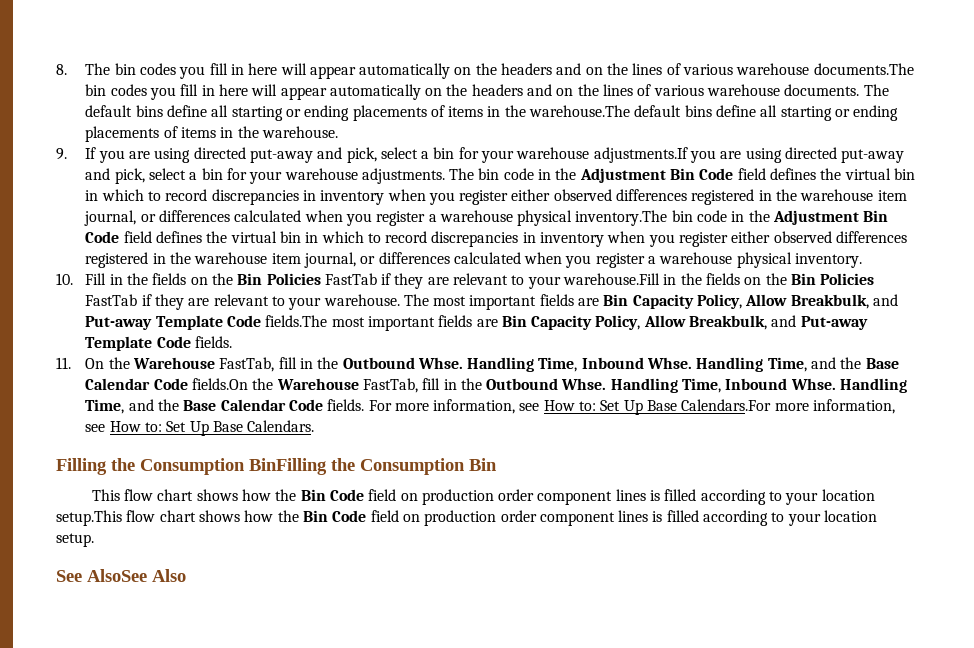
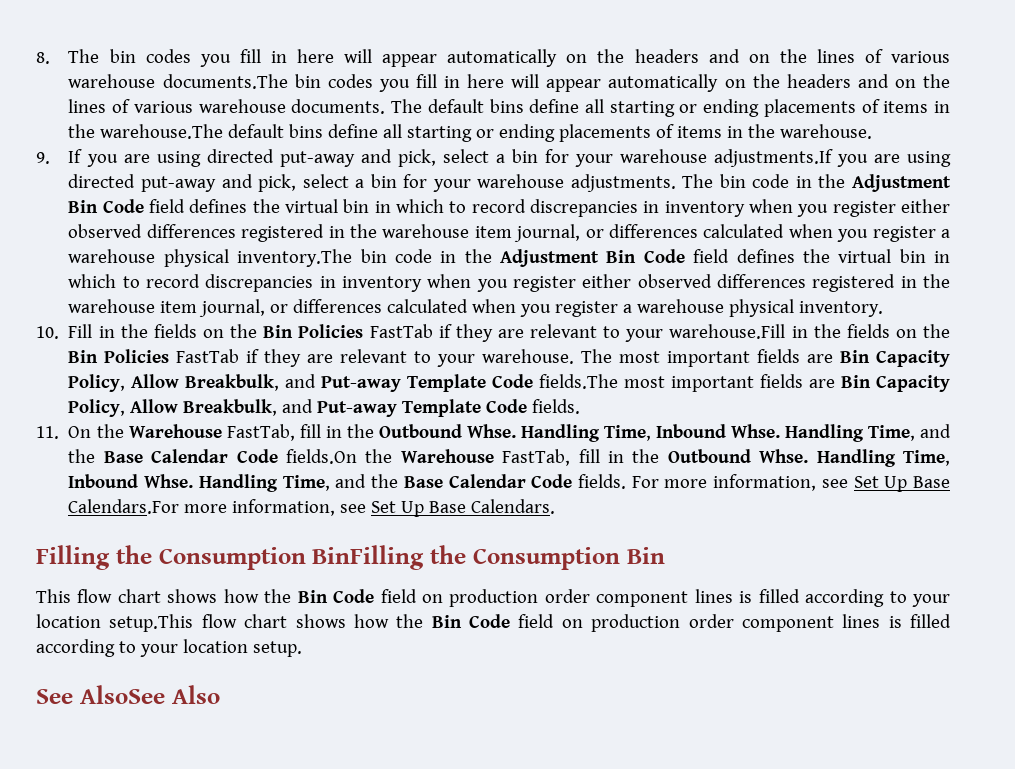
- For more information, see How to: Set Up Base Calendars.For more information, see How to: Set Up Base Calendars.
+ For more information, see Set Up Base Calendars.For more information, see Set Up Base Calendars.

